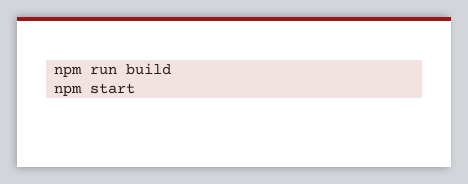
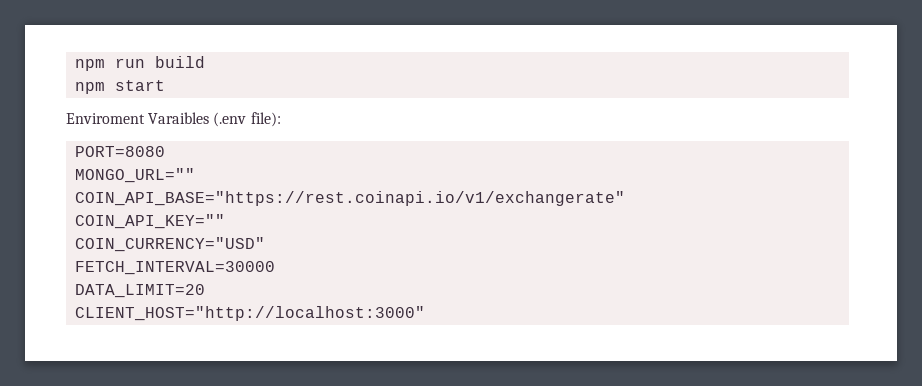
+ Enviroment Varaibles (.env file):
+ PORT=8080
+ MONGO_URL=""
+ COIN_API_BASE="https://rest.coinapi.io/v1/exchangerate"
+ COIN_API_KEY=""
+ COIN_CURRENCY="USD"
+ FETCH_INTERVAL=30000
+ DATA_LIMIT=20
+ CLIENT_HOST="http://localhost:3000"

